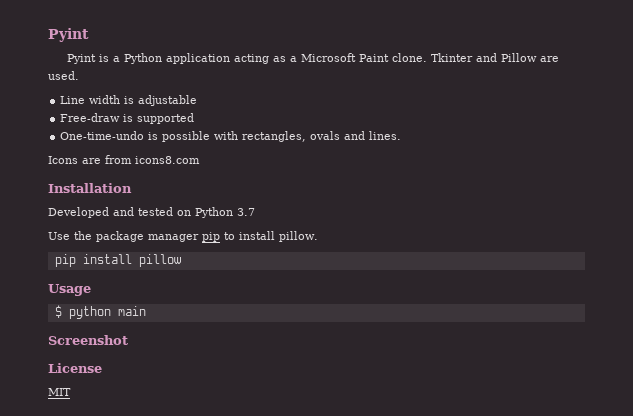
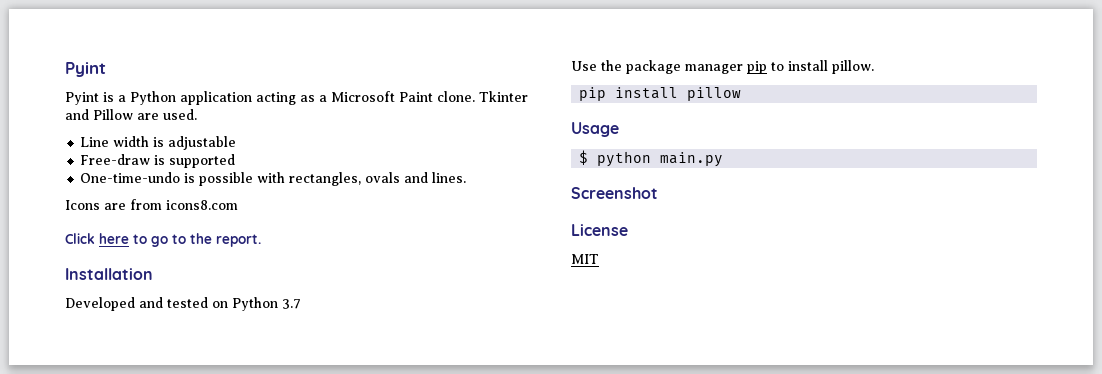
+ Click here to go to the report.
- $ python main
+ $ python main.py

